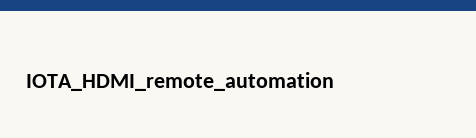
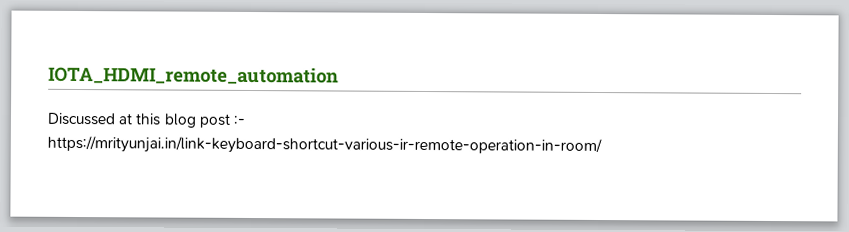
+ Discussed at this blog post :- https://mrityunjai.in/link-keyboard-shortcut-various-ir-remote-operation-in-room/

